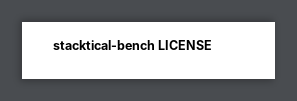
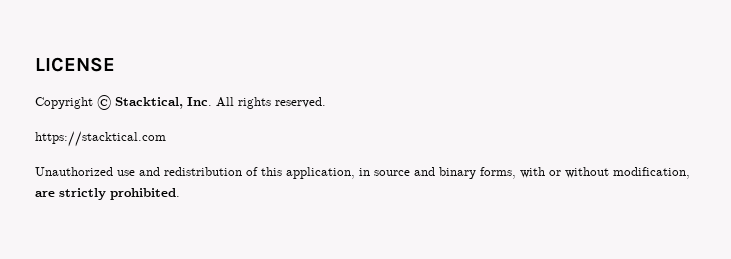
- stacktical-bench LICENSE
+ LICENSE
+ Copyright © Stacktical, Inc. All rights reserved.
+ https://stacktical.com
+ Unauthorized use and redistribution of this application, in source and binary forms, with or without modification, are strictly prohibited.

